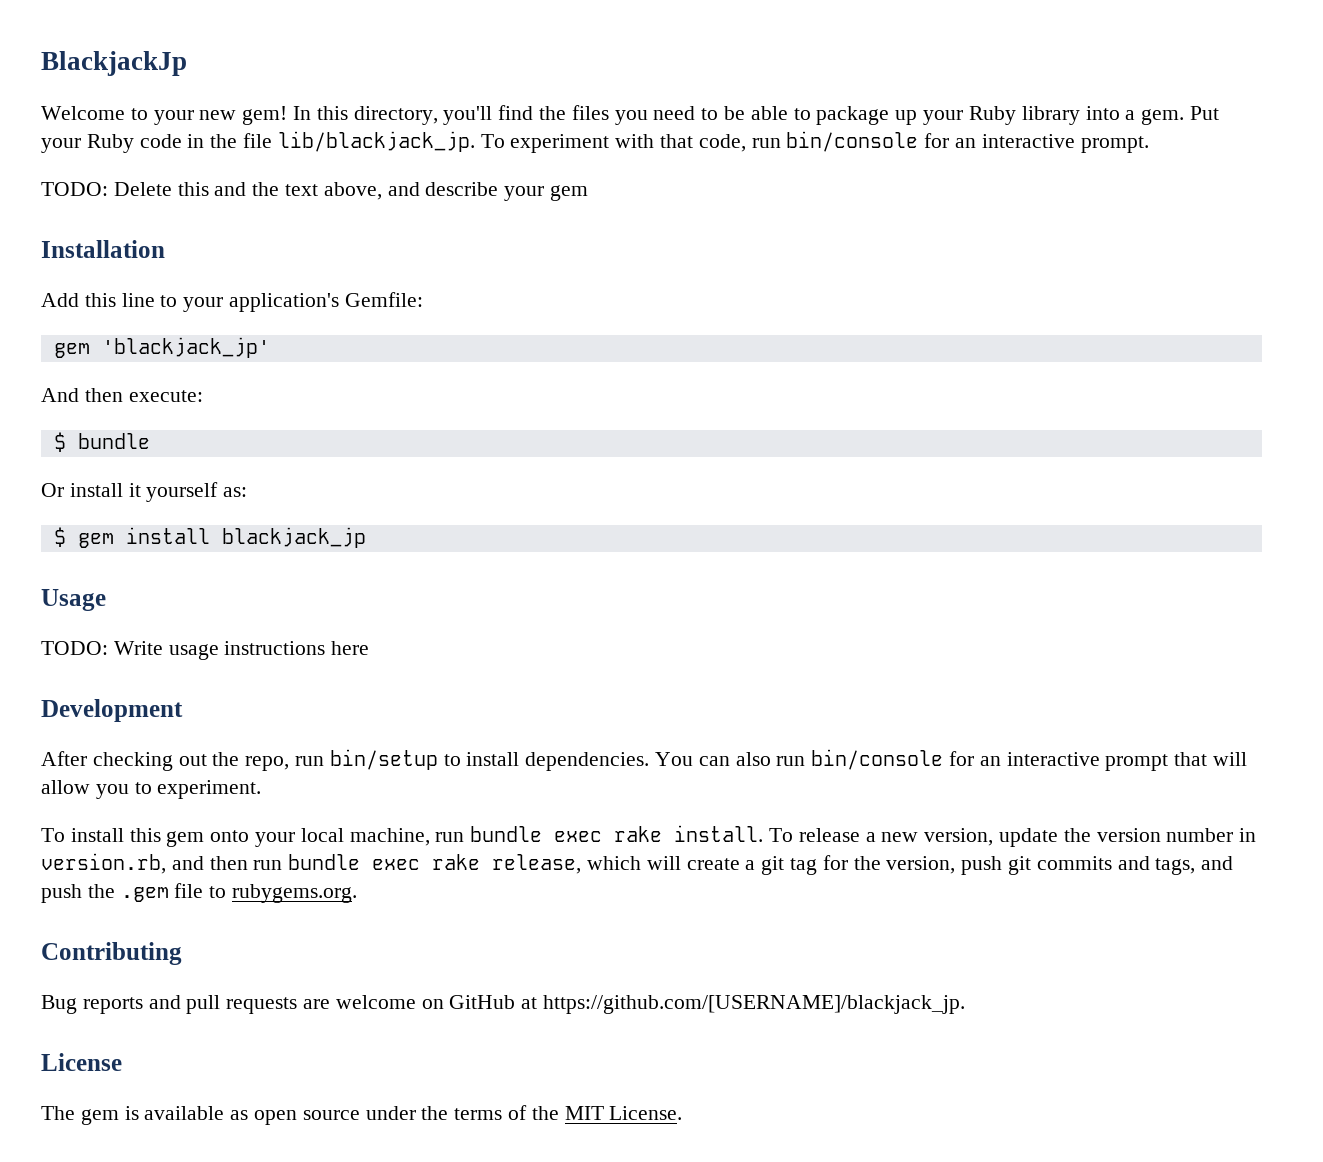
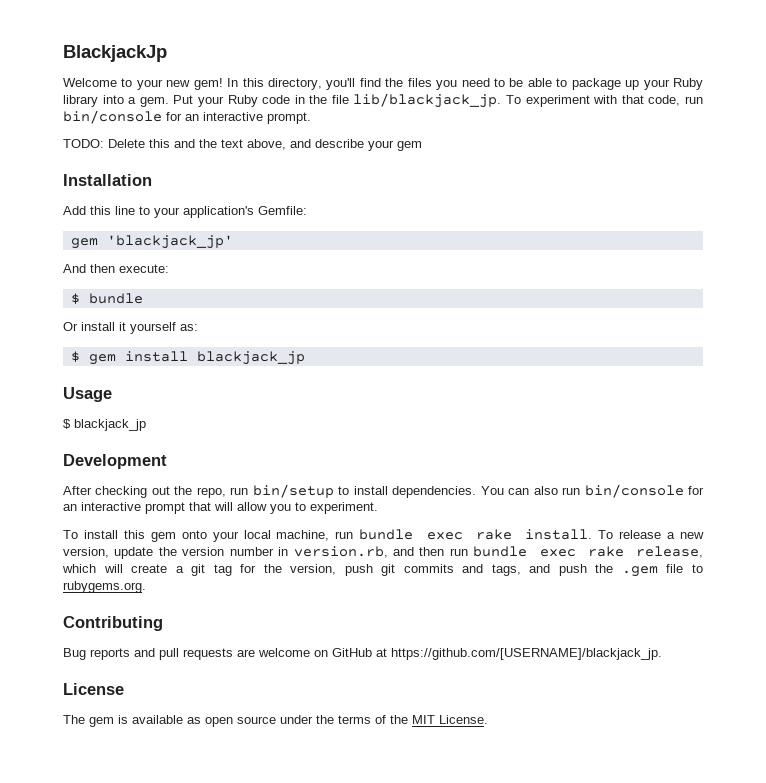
- TODO: Write usage instructions here
+ $ blackjack_jp

